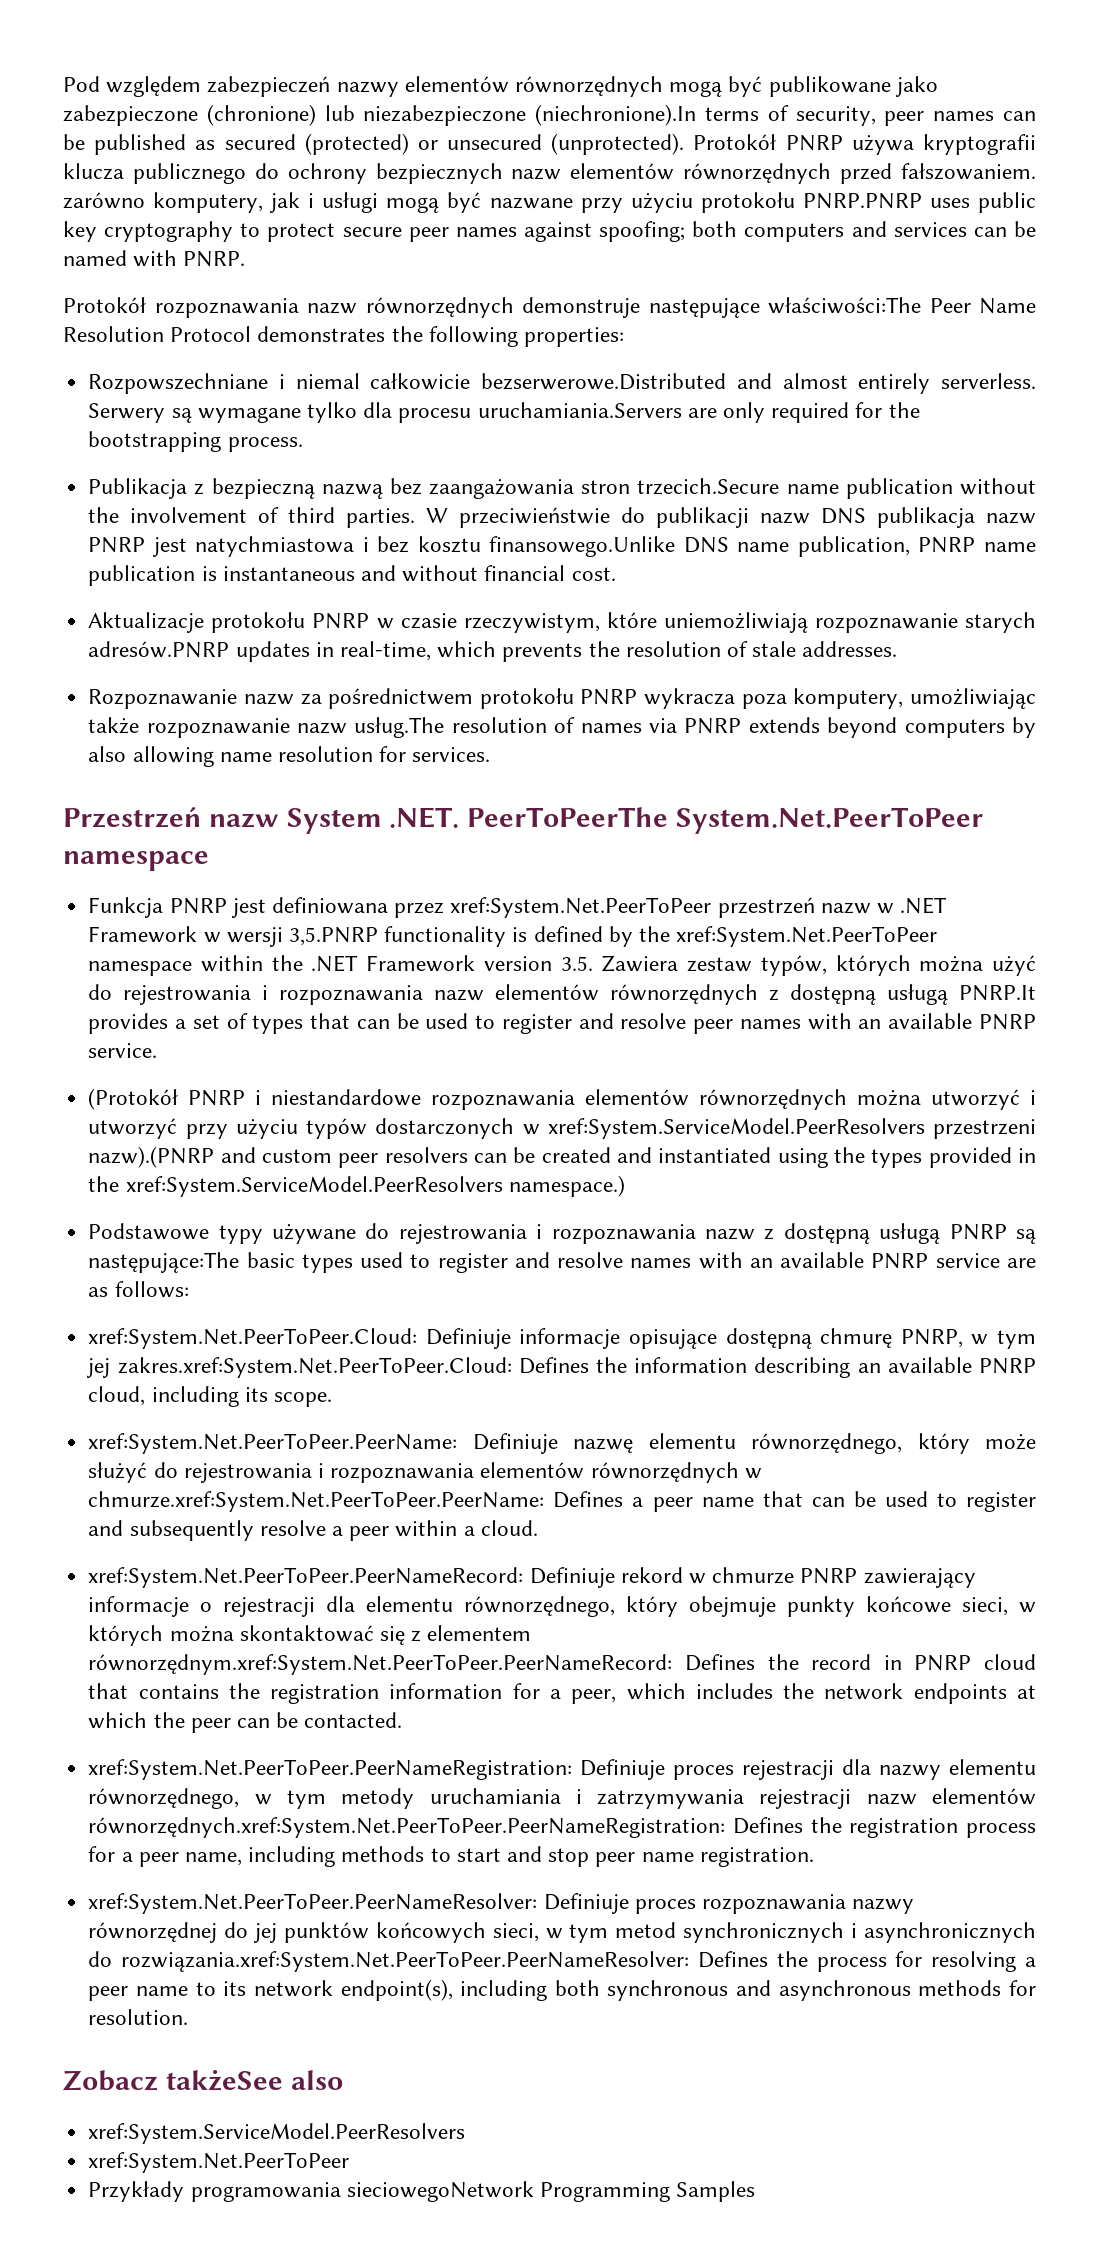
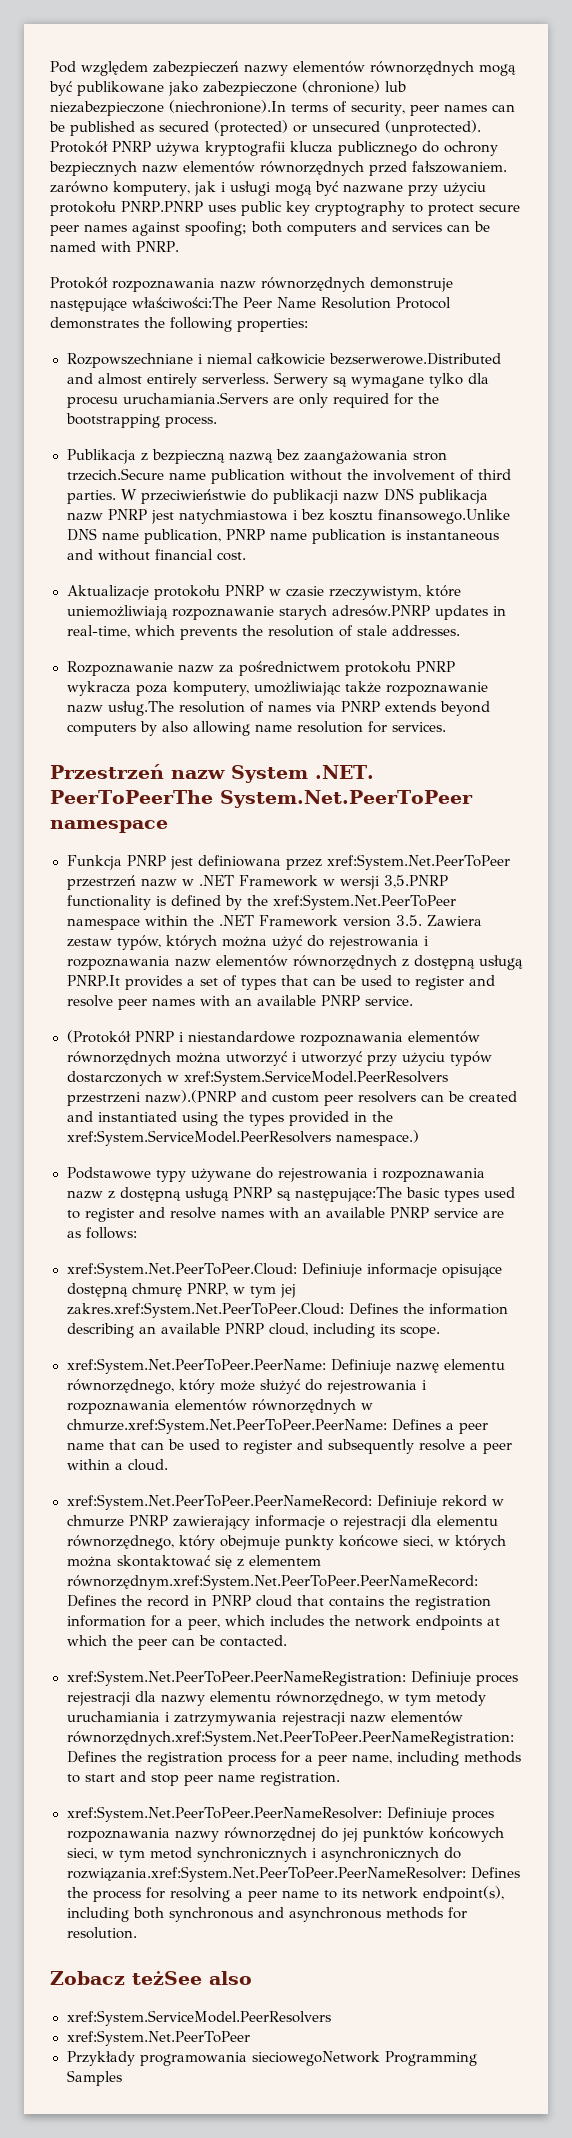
- Zobacz takżeSee also
+ Zobacz teżSee also

